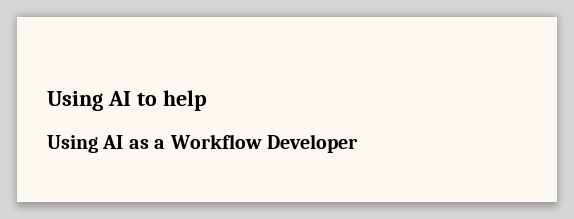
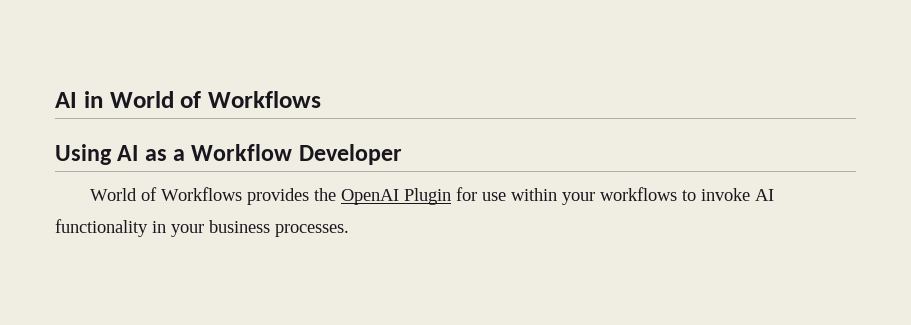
- Using AI to help
+ AI in World of Workflows
+ World of Workflows provides the OpenAI Plugin for use within your workflows to invoke AI functionality in your business processes.

